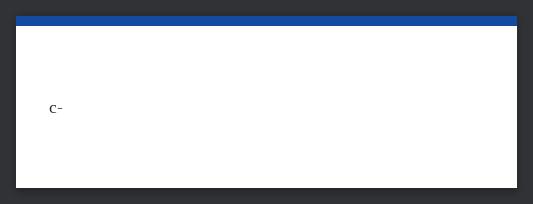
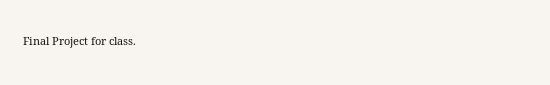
- c-
+ Final Project for class.

